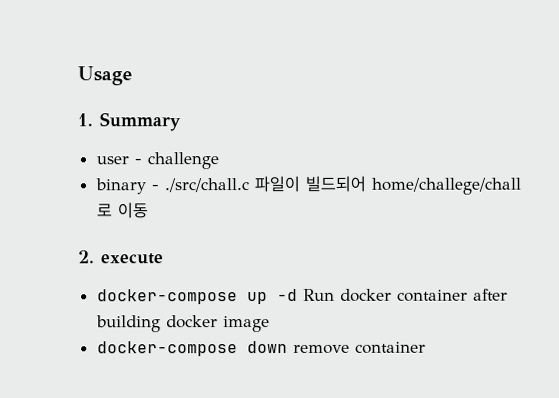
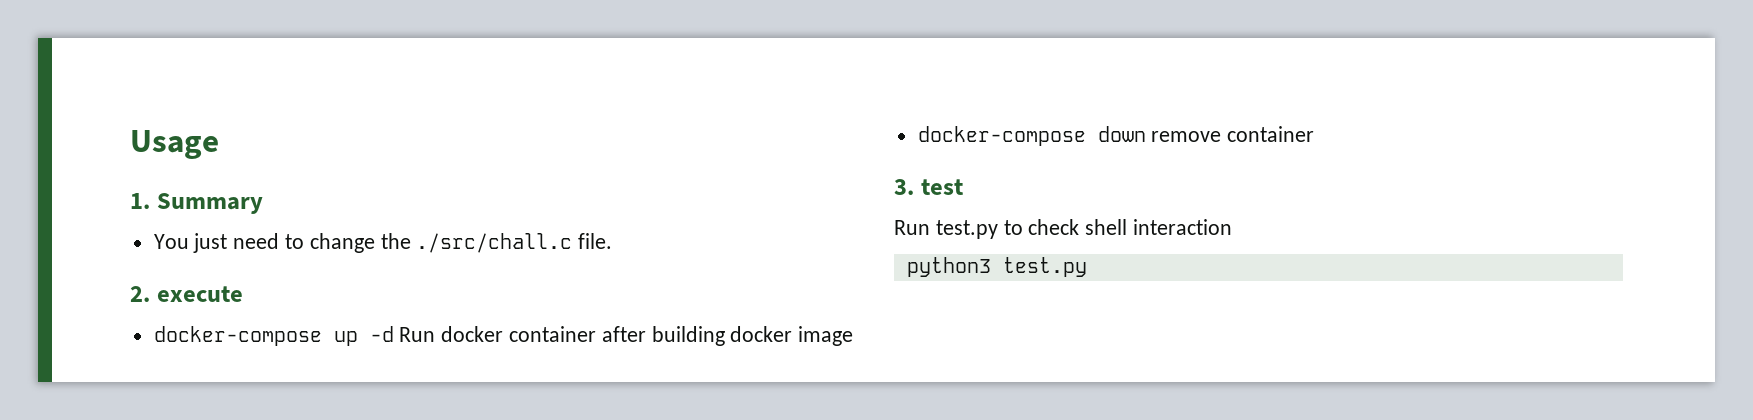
- user - challenge
- binary - ./src/chall.c 파일이 빌드되어 home/challege/chall 로 이동
+ You just need to change the ./src/chall.c file.
+ 3. test
+ Run test.py to check shell interaction
+ python3 test.py

